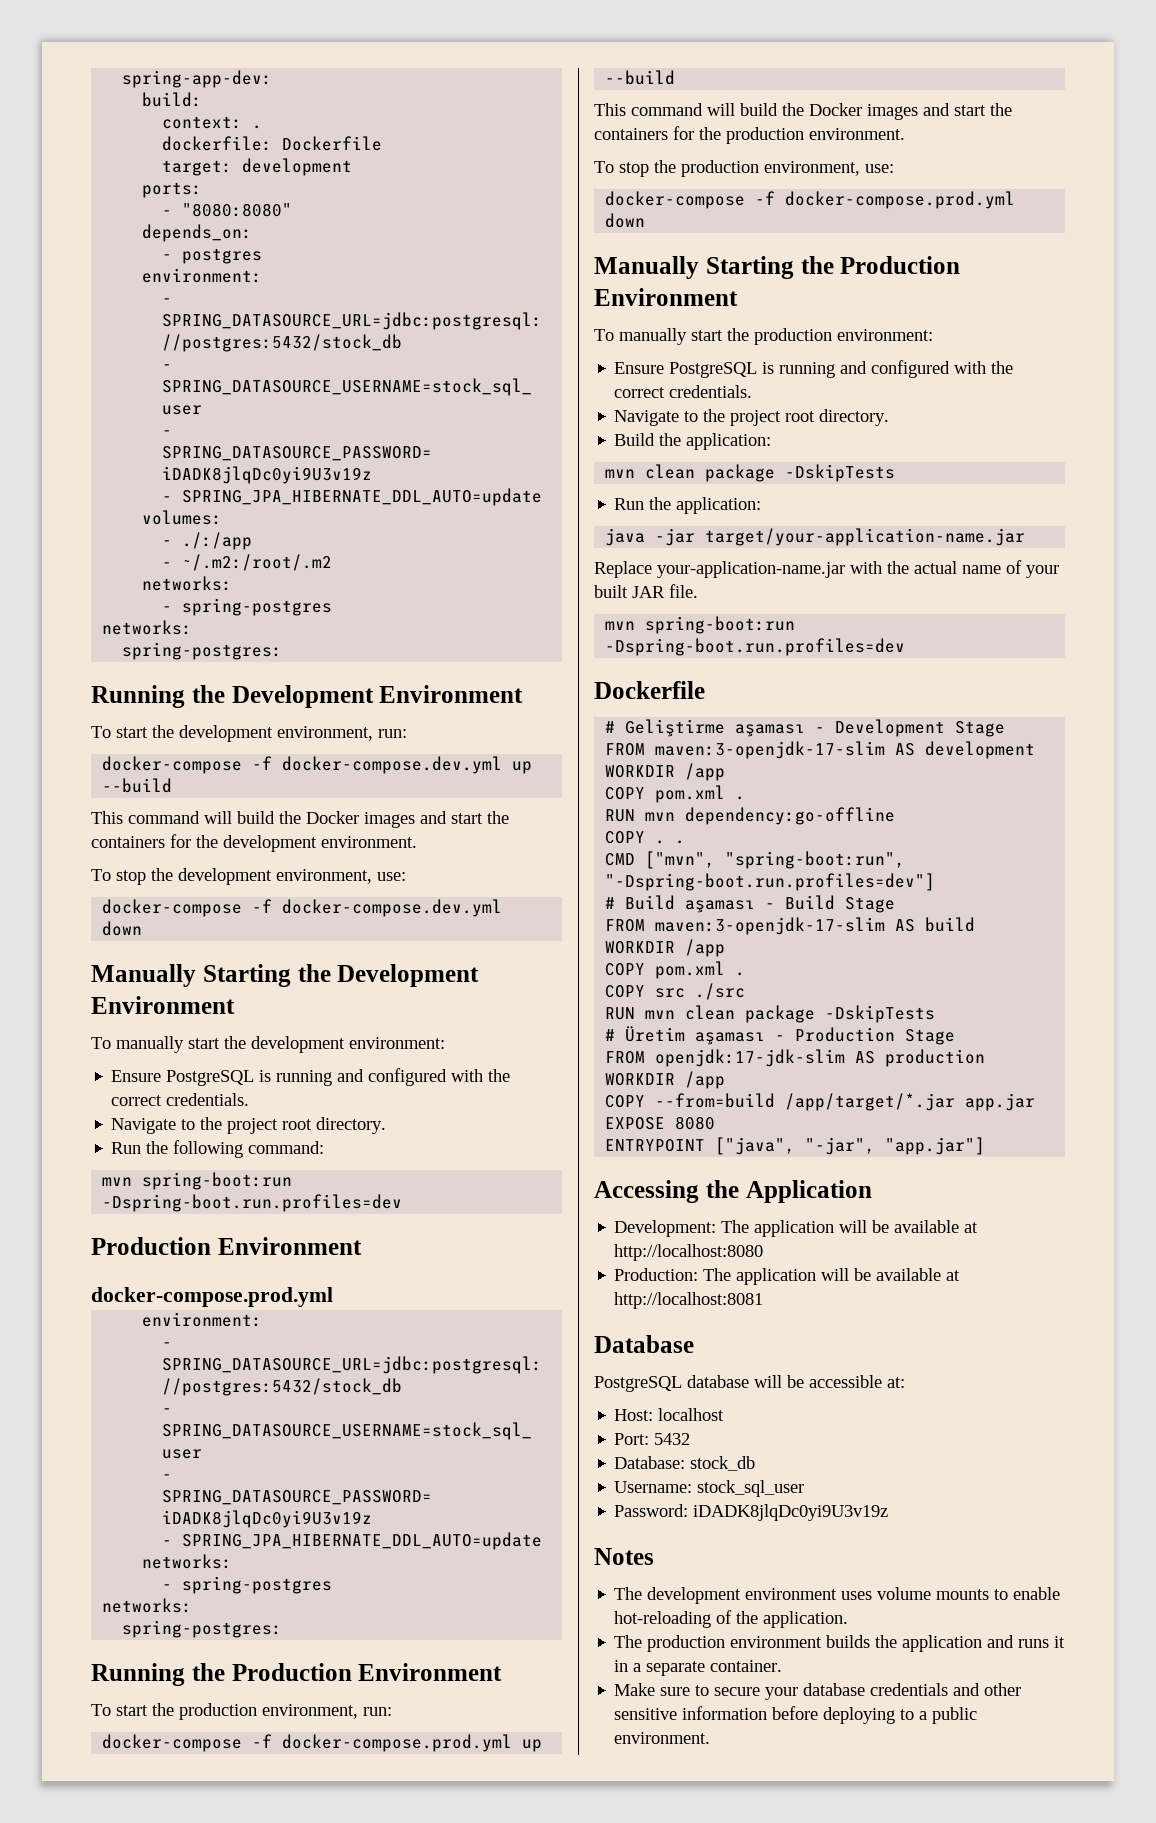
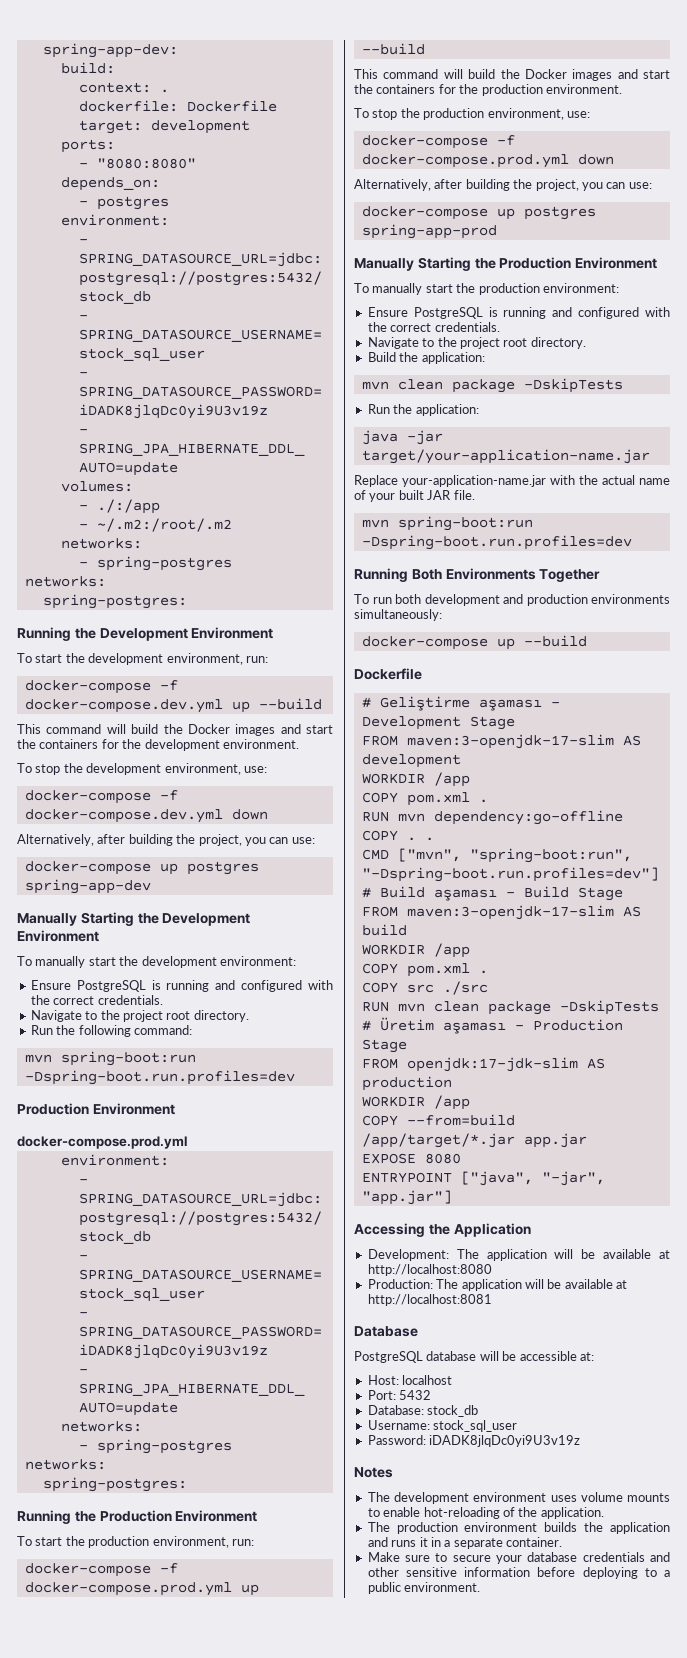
  docker-compose -f docker-compose.dev.yml down
+ Alternatively, after building the project, you can use:
+ docker-compose up postgres spring-app-dev
  docker-compose -f docker-compose.prod.yml down
+ Alternatively, after building the project, you can use:
+ docker-compose up postgres spring-app-prod
+ Running Both Environments Together
+ To run both development and production environments simultaneously:
+ docker-compose up --build

